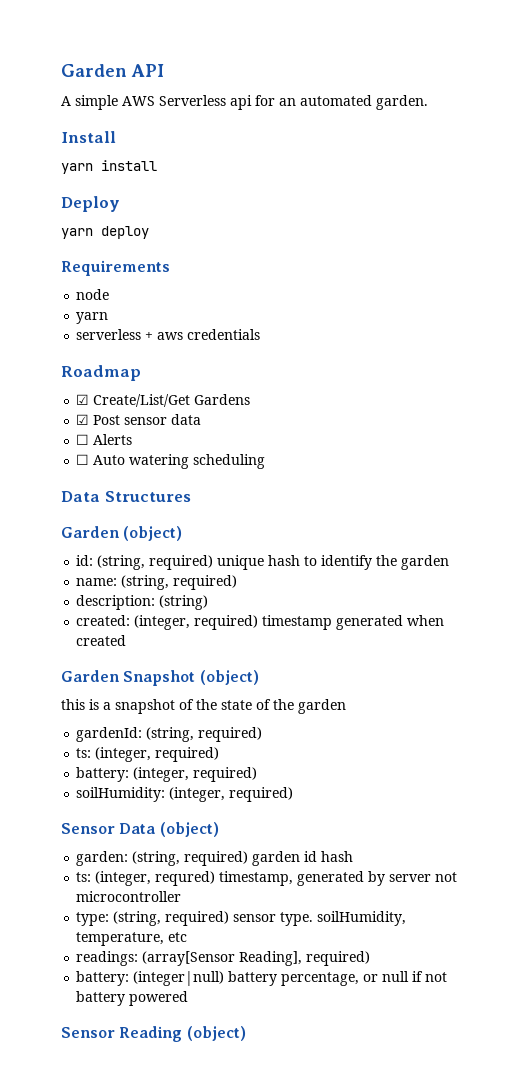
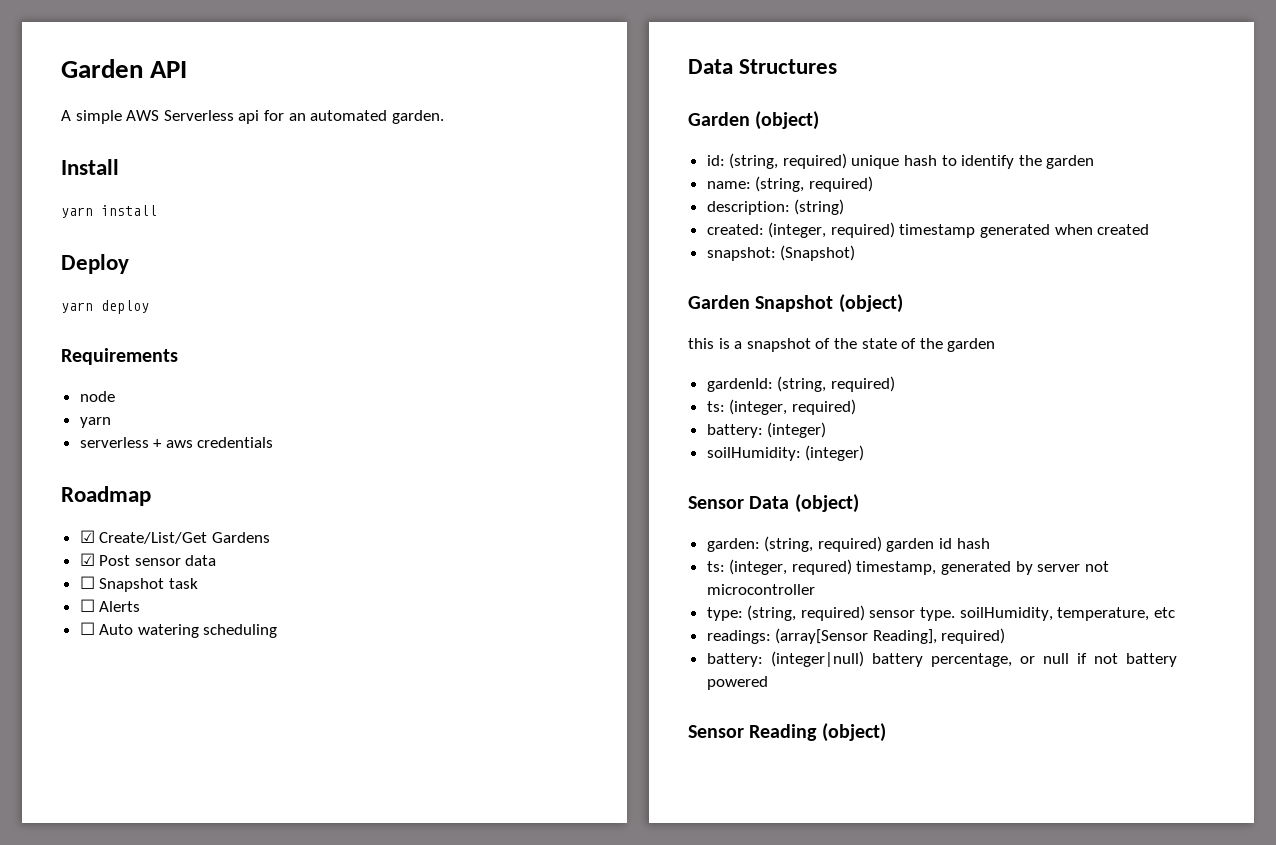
+ ☐ Snapshot task
+ snapshot: (Snapshot)
- battery: (integer, required)
+ battery: (integer)
- soilHumidity: (integer, required)
+ soilHumidity: (integer)

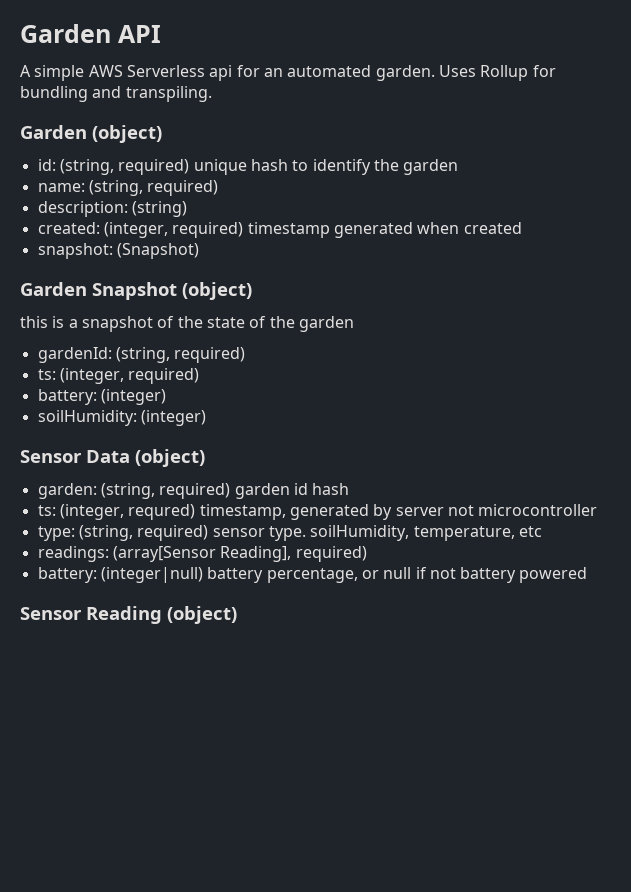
- A simple AWS Serverless api for an automated garden.
- Install
- yarn install
- Deploy
- yarn deploy
- Requirements
- node
- yarn
- serverless + aws credentials
- Roadmap
- ☑ Create/List/Get Gardens
- ☑ Post sensor data
- ☐ Snapshot task
- ☐ Alerts
- ☐ Auto watering scheduling
- Data Structures
+ A simple AWS Serverless api for an automated garden. Uses Rollup for bundling and transpiling.

